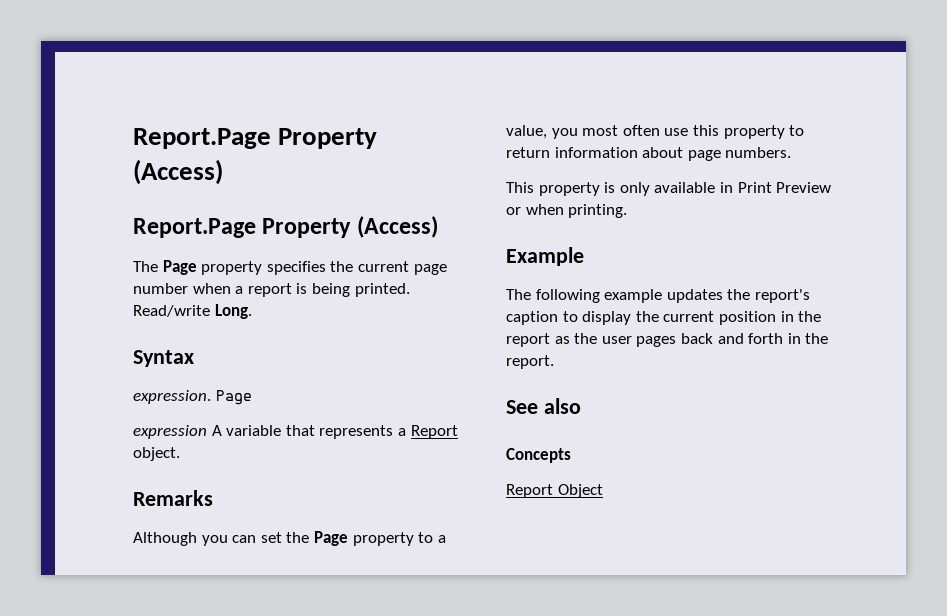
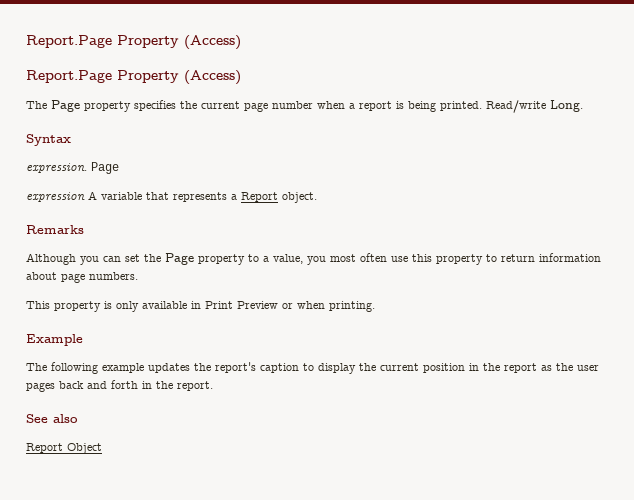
- Concepts

